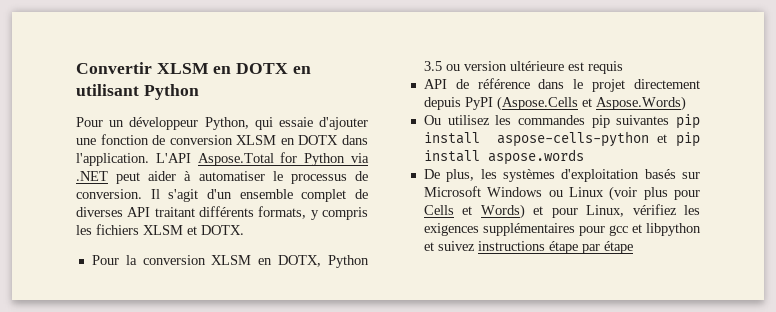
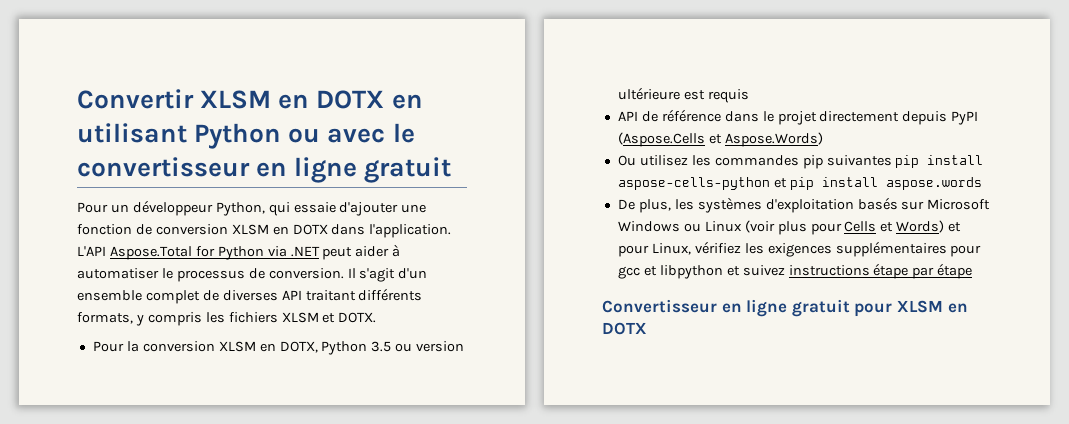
- Convertir XLSM en DOTX en utilisant Python
+ Convertir XLSM en DOTX en utilisant Python ou avec le convertisseur en ligne gratuit
+ Convertisseur en ligne gratuit pour XLSM en DOTX

